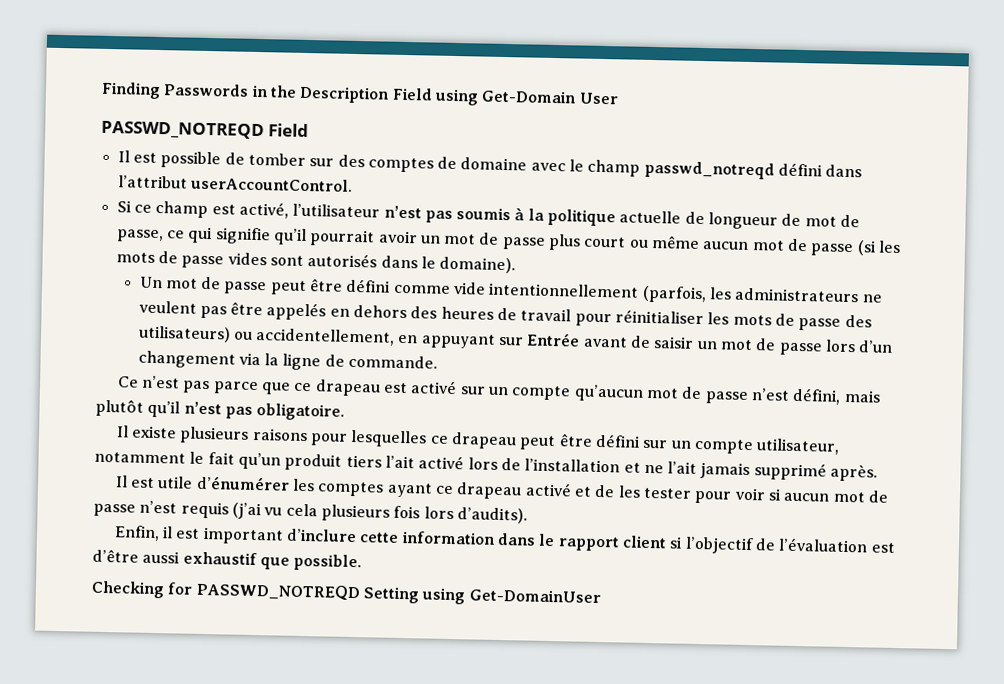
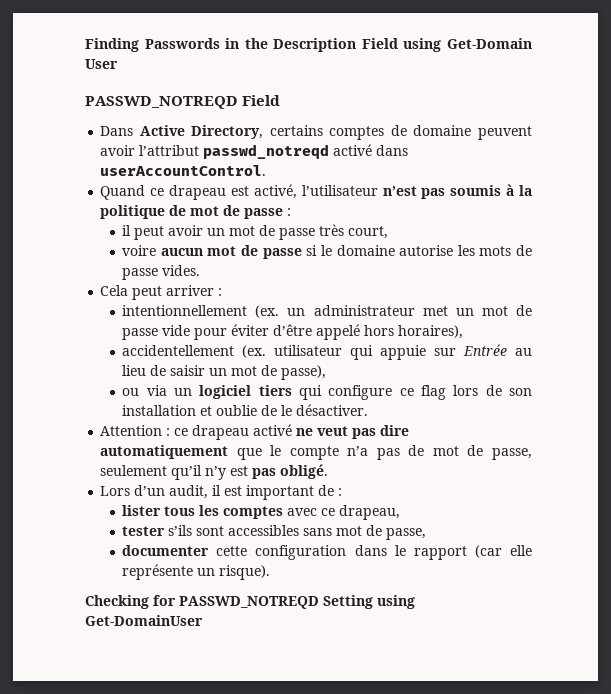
- Il est possible de tomber sur des comptes de domaine avec le champ passwd_notreqd défini dans l’attribut userAccountControl.
- Si ce champ est activé, l’utilisateur n’est pas soumis à la politique actuelle de longueur de mot de passe, ce qui signifie qu’il pourrait avoir un mot de passe plus court ou même aucun mot de passe (si les mots de passe vides sont autorisés dans le domaine).
- Un mot de passe peut être défini comme vide intentionnellement (parfois, les administrateurs ne veulent pas être appelés en dehors des heures de travail pour réinitialiser les mots de passe des utilisateurs) ou accidentellement, en appuyant sur Entrée avant de saisir un mot de passe lors d’un changement via la ligne de commande.
- Ce n’est pas parce que ce drapeau est activé sur un compte qu’aucun mot de passe n’est défini, mais plutôt qu’il n’est pas obligatoire.
- Il existe plusieurs raisons pour lesquelles ce drapeau peut être défini sur un compte utilisateur, notamment le fait qu’un produit tiers l’ait activé lors de l’installation et ne l’ait jamais supprimé après.
- Il est utile d’énumérer les comptes ayant ce drapeau activé et de les tester pour voir si aucun mot de passe n’est requis (j’ai vu cela plusieurs fois lors d’audits).
- Enfin, il est important d’inclure cette information dans le rapport client si l’objectif de l’évaluation est d’être aussi exhaustif que possible.
+ Dans Active Directory, certains comptes de domaine peuvent avoir l’attribut passwd_notreqd activé dans userAccountControl.
+ Quand ce drapeau est activé, l’utilisateur n’est pas soumis à la politique de mot de passe :
+ il peut avoir un mot de passe très court,
+ voire aucun mot de passe si le domaine autorise les mots de passe vides.
+ Cela peut arriver :
+ intentionnellement (ex. un administrateur met un mot de passe vide pour éviter d’être appelé hors horaires),
+ accidentellement (ex. utilisateur qui appuie sur Entrée au lieu de saisir un mot de passe),
+ ou via un logiciel tiers qui configure ce flag lors de son installation et oublie de le désactiver.
+ Attention : ce drapeau activé ne veut pas dire automatiquement que le compte n’a pas de mot de passe, seulement qu’il n’y est pas obligé.
+ Lors d’un audit, il est important de :
+ lister tous les comptes avec ce drapeau,
+ tester s’ils sont accessibles sans mot de passe,
+ documenter cette configuration dans le rapport (car elle représente un risque).

